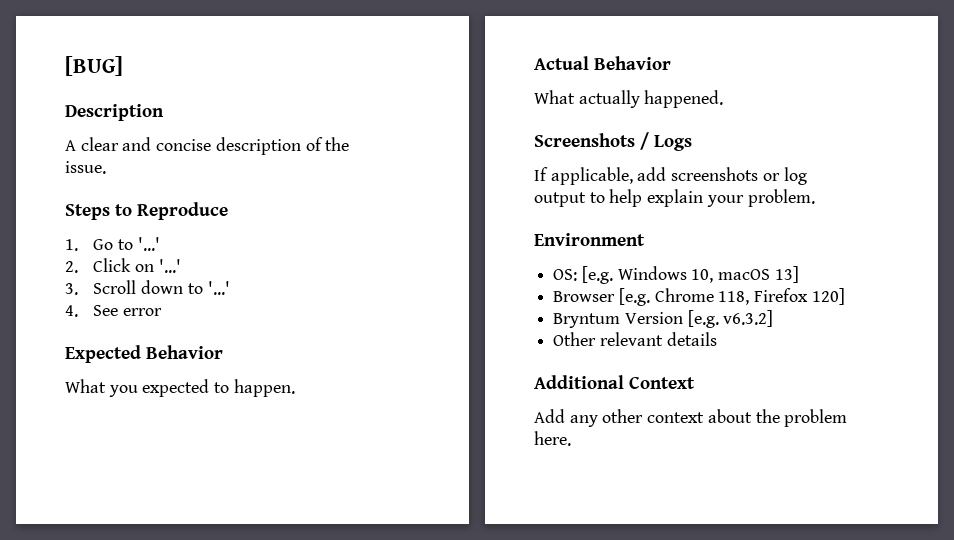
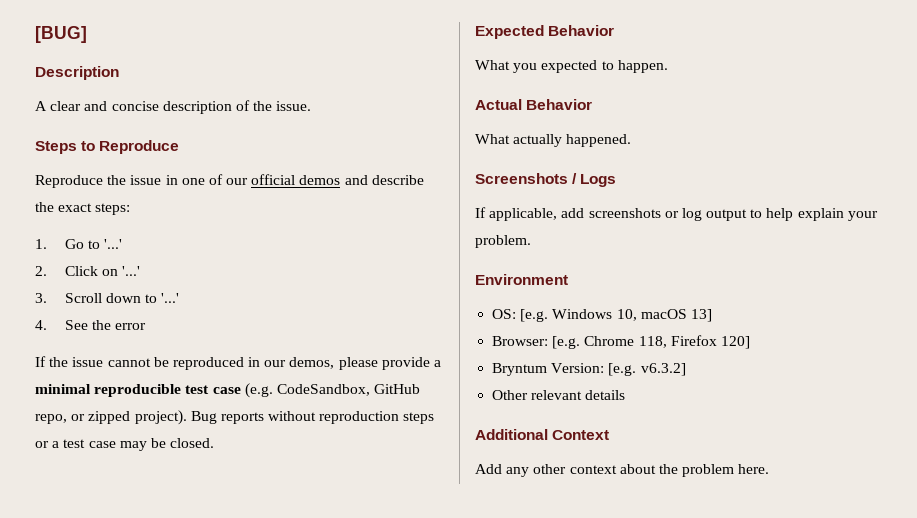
+ Reproduce the issue in one of our official demos and describe the exact steps:
- 4. See error
+ 4. See the error
+ If the issue cannot be reproduced in our demos, please provide a minimal reproducible test case (e.g. CodeSandbox, GitHub repo, or zipped project). Bug reports without reproduction steps or a test case may be closed.
- Browser [e.g. Chrome 118, Firefox 120]
+ Browser: [e.g. Chrome 118, Firefox 120]
- Bryntum Version [e.g. v6.3.2]
+ Bryntum Version: [e.g. v6.3.2]

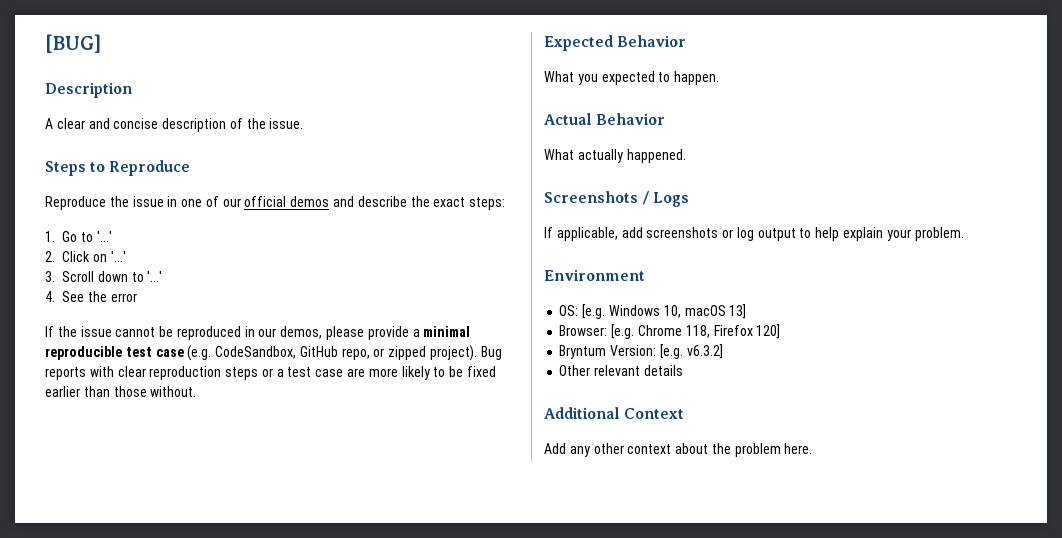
- Bug reports without reproduction steps or a test case may be closed.
+ Bug reports with clear reproduction steps or a test case are more likely to be fixed earlier than those without.

